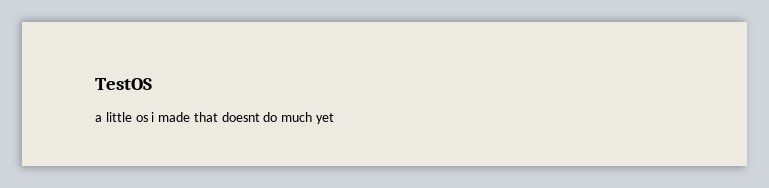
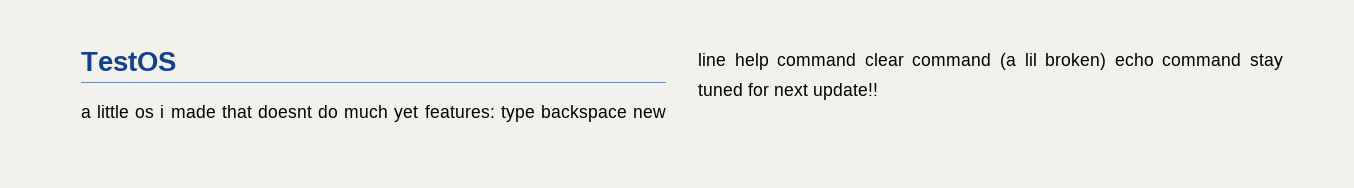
- a little os i made that doesnt do much yet
+ a little os i made that doesnt do much yet features: type backspace new line help command clear command (a lil broken) echo command stay tuned for next update!!

